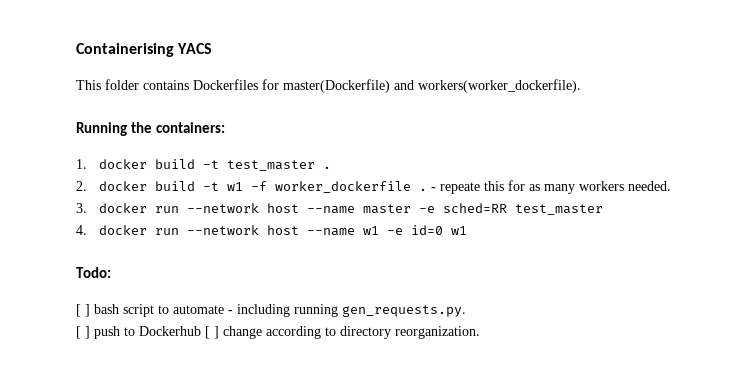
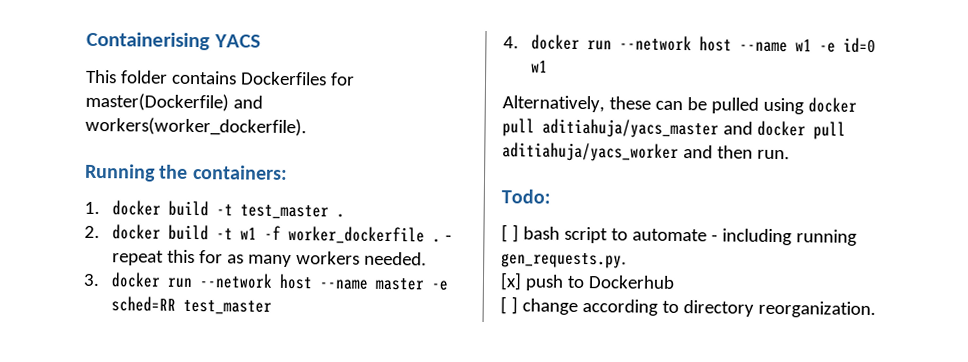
- - repeate this for as many workers needed.
+ - repeat this for as many workers needed.
+ Alternatively, these can be pulled using docker pull aditiahuja/yacs_master and docker pull aditiahuja/yacs_worker and then run.
- [ ] push to Dockerhub [ ] change according to directory reorganization.
+ [x] push to Dockerhub
+ [ ] change according to directory reorganization.

